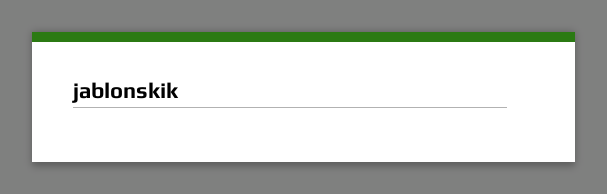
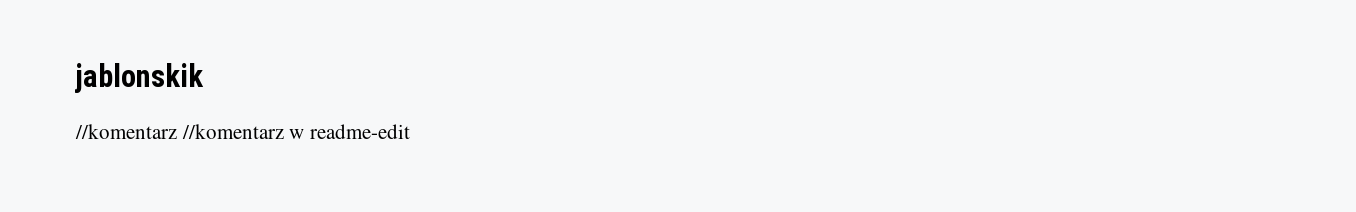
+ //komentarz //komentarz w readme-edit

